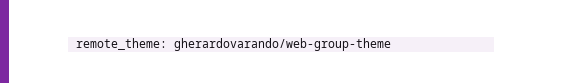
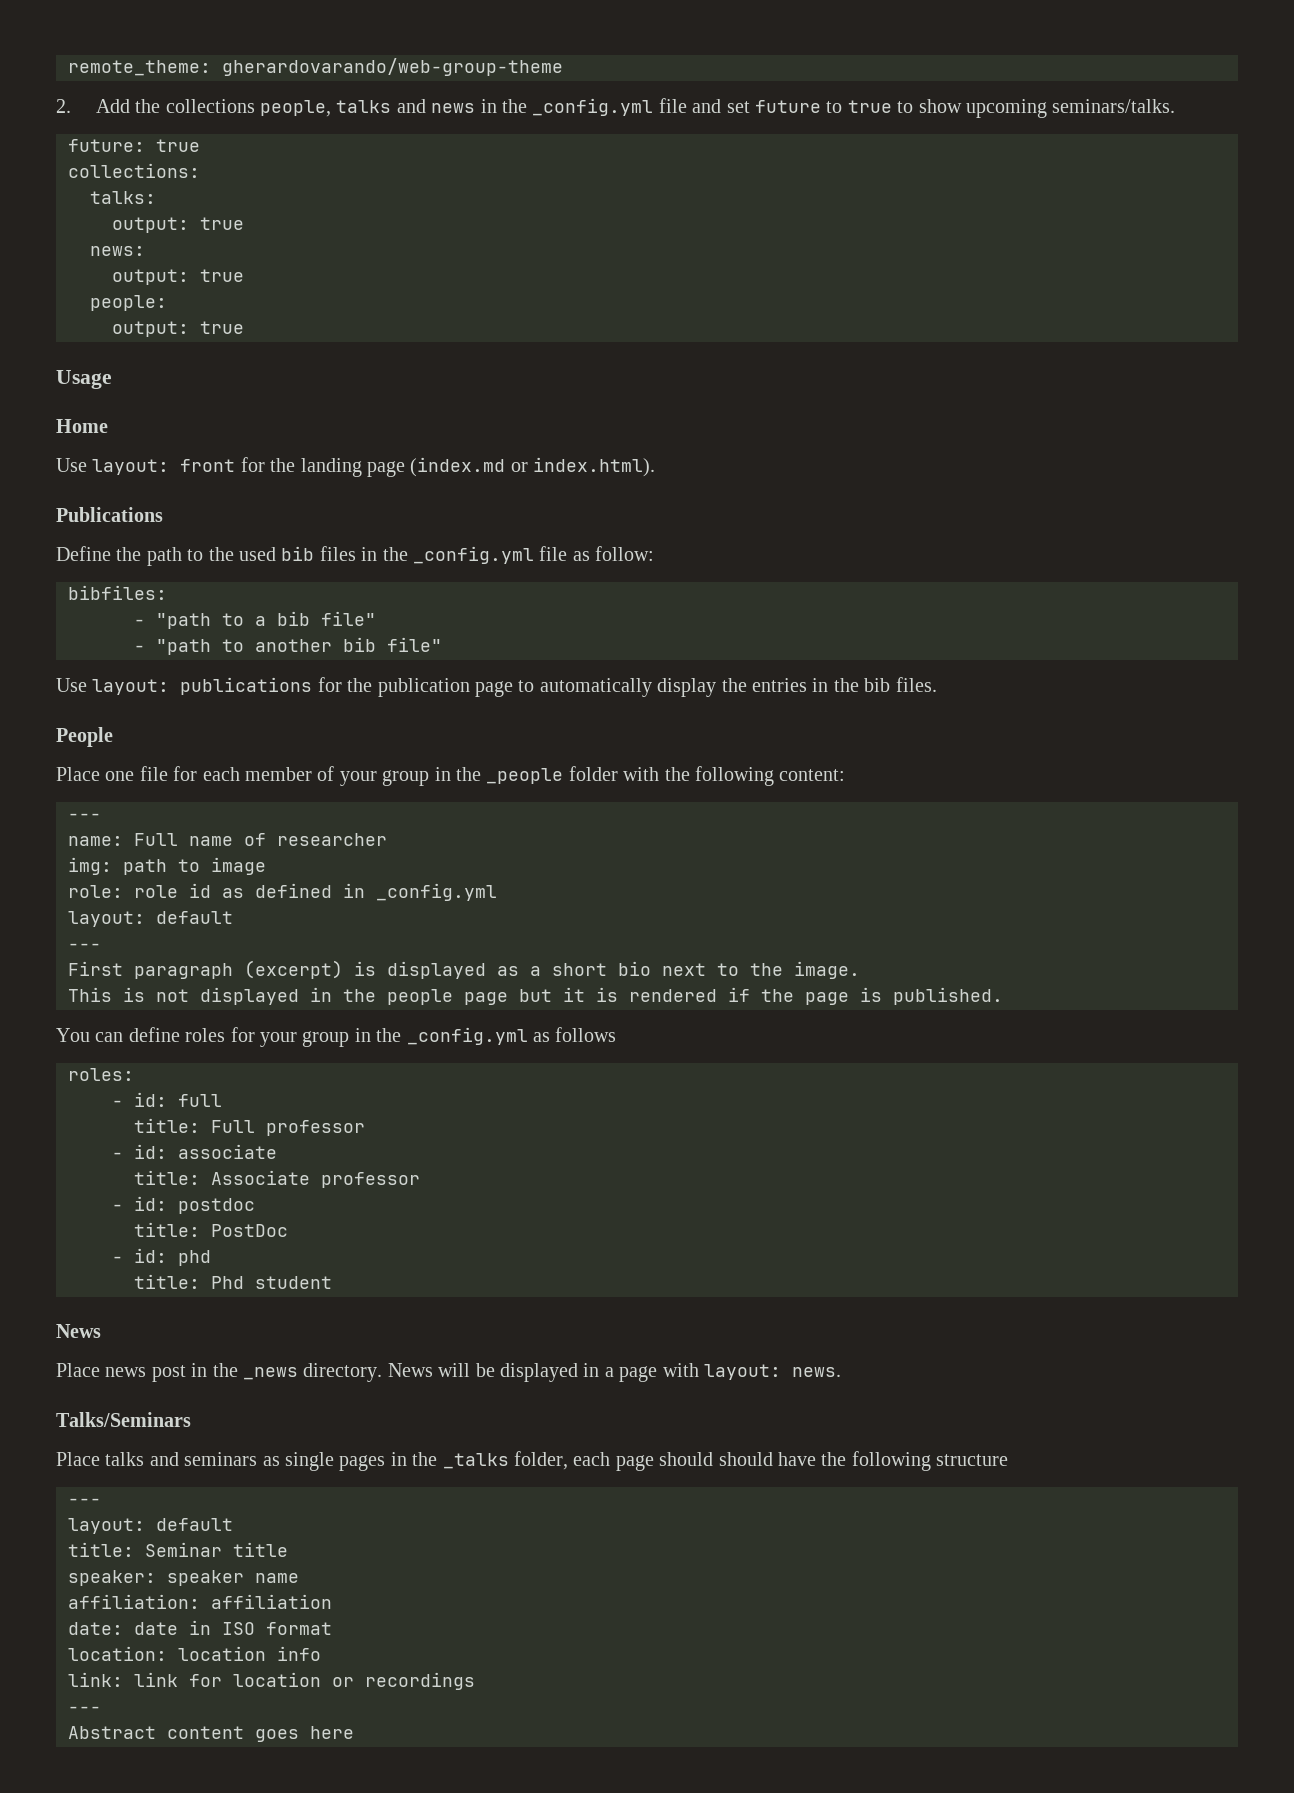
+ 2. Add the collections people, talks and news in the _config.yml file and set future to true to show upcoming seminars/talks.
+ future: true
+ collections:
+ talks:
+ output: true
+ news:
+ output: true
+ people:
+ output: true
+ Usage
+ Home
+ Use layout: front for the landing page (index.md or index.html).
+ Publications
+ Define the path to the used bib files in the _config.yml file as follow:
+ bibfiles:
+ - "path to a bib file"
+ - "path to another bib file"
+ Use layout: publications for the publication page to automatically display the entries in the bib files.
+ People
+ Place one file for each member of your group in the _people folder with the following content:
+ ---
+ name: Full name of researcher
+ img: path to image
+ role: role id as defined in _config.yml
+ layout: default
+ ---
+ First paragraph (excerpt) is displayed as a short bio next to the image.
+ This is not displayed in the people page but it is rendered if the page is published.
+ You can define roles for your group in the _config.yml as follows
+ roles:
+ - id: full
+ title: Full professor
+ - id: associate
+ title: Associate professor
+ - id: postdoc
+ title: PostDoc
+ - id: phd
+ title: Phd student
+ News
+ Place news post in the _news directory. News will be displayed in a page with layout: news.
+ Talks/Seminars
+ Place talks and seminars as single pages in the _talks folder, each page should should have the following structure
+ ---
+ layout: default
+ title: Seminar title
+ speaker: speaker name
+ affiliation: affiliation
+ date: date in ISO format
+ location: location info
+ link: link for location or recordings
+ ---
+ Abstract content goes here

